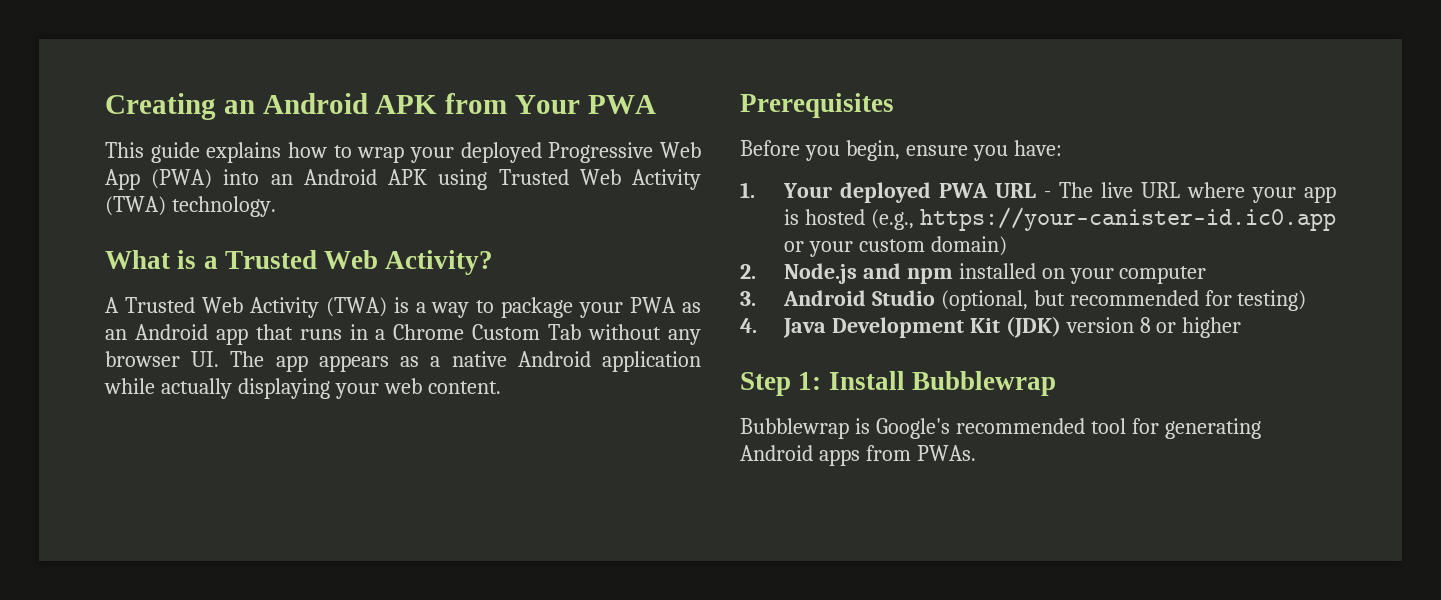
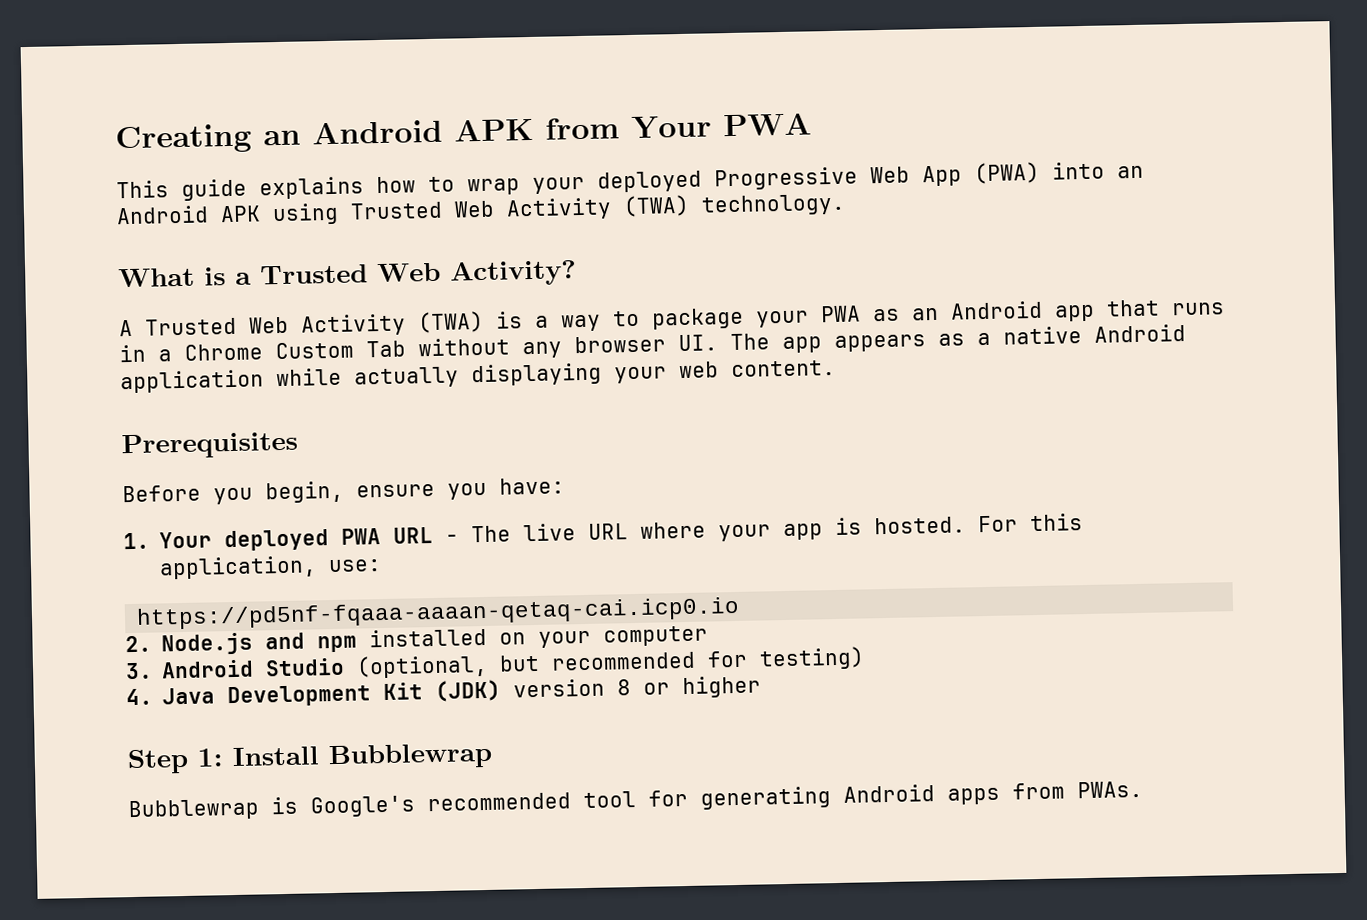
- 1. Your deployed PWA URL - The live URL where your app is hosted (e.g., https://your-canister-id.ic0.app or your custom domain)
+ 1. Your deployed PWA URL - The live URL where your app is hosted. For this application, use:
+ https://pd5nf-fqaaa-aaaan-qetaq-cai.icp0.io

